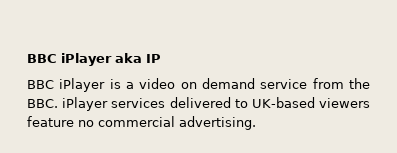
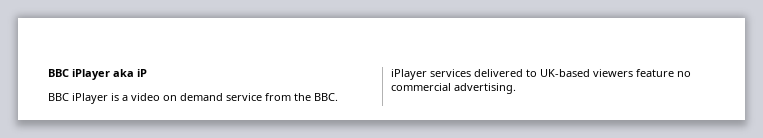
- BBC iPlayer aka IP
+ BBC iPlayer aka iP

